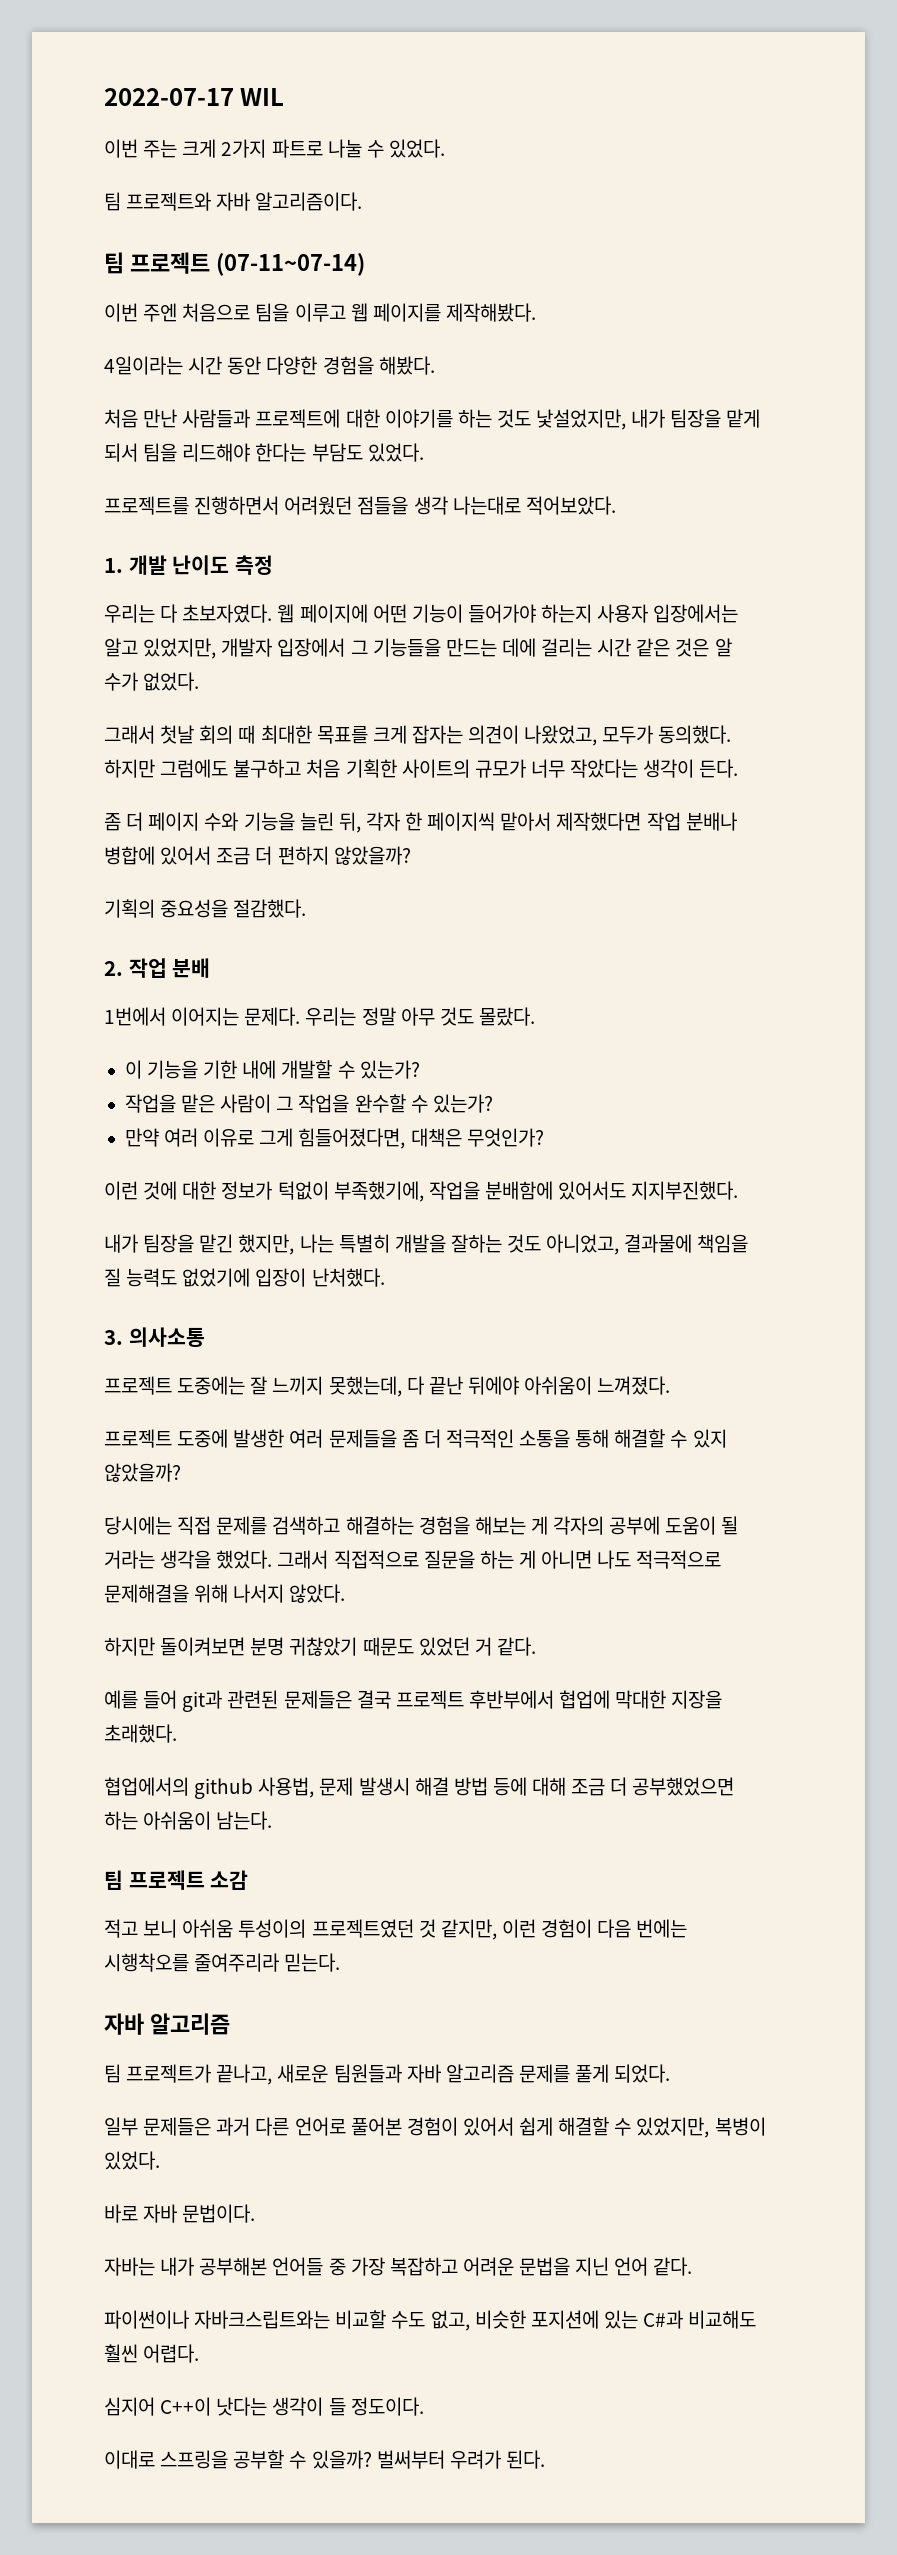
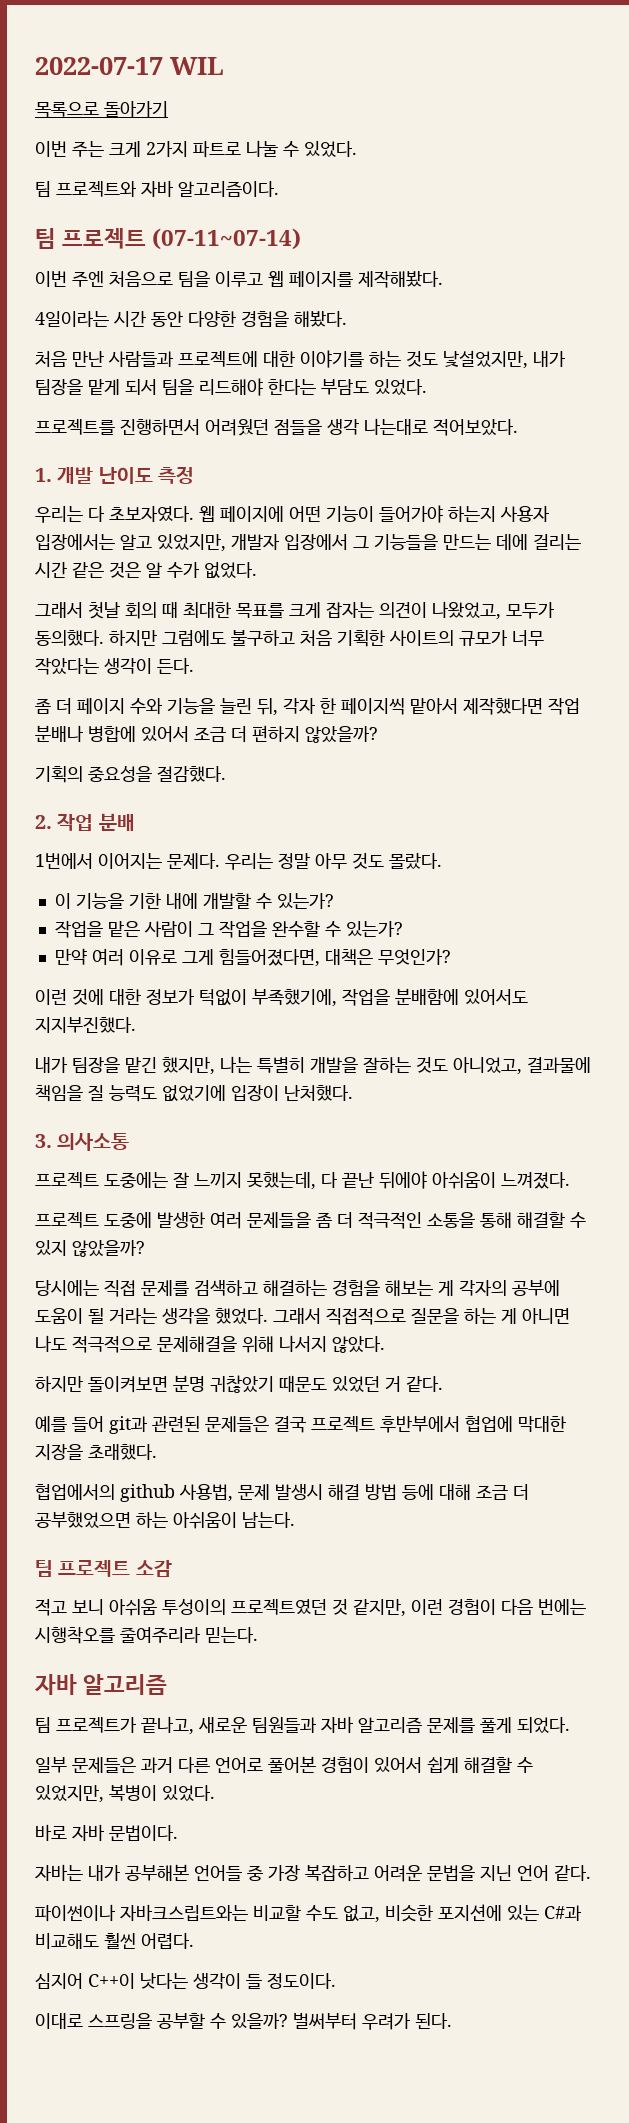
+ 목록으로 돌아가기

